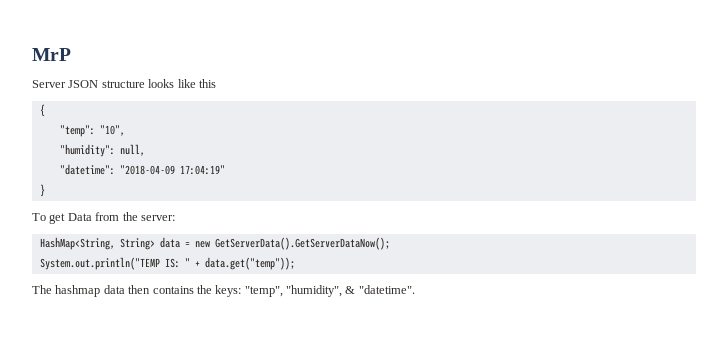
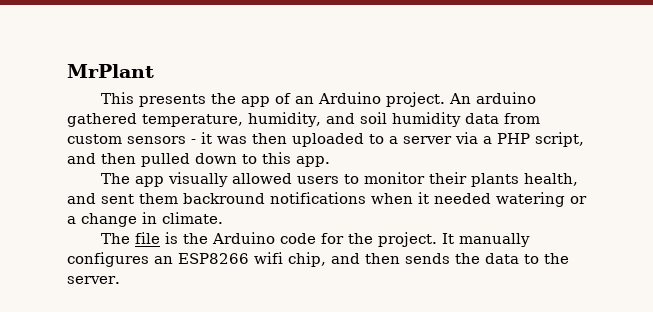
- MrP
- Server JSON structure looks like this
- {
- "temp": "10",
- "humidity": null,
- "datetime": "2018-04-09 17:04:19"
- }
- To get Data from the server:
- HashMap<String, String> data = new GetServerData().GetServerDataNow();
- System.out.println("TEMP IS: " + data.get("temp"));
- The hashmap data then contains the keys: "temp", "humidity", & "datetime".
+ MrPlant
+ This presents the app of an Arduino project. An arduino gathered temperature, humidity, and soil humidity data from custom sensors - it was then uploaded to a server via a PHP script, and then pulled down to this app.
+ The app visually allowed users to monitor their plants health, and sent them backround notifications when it needed watering or a change in climate.
+ The file is the Arduino code for the project. It manually configures an ESP8266 wifi chip, and then sends the data to the server.

